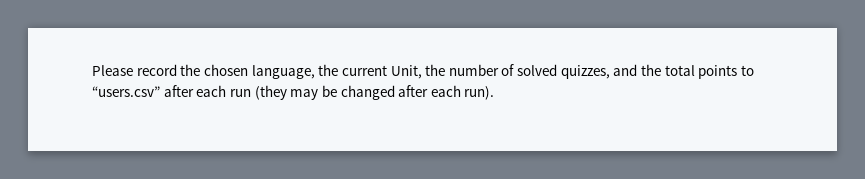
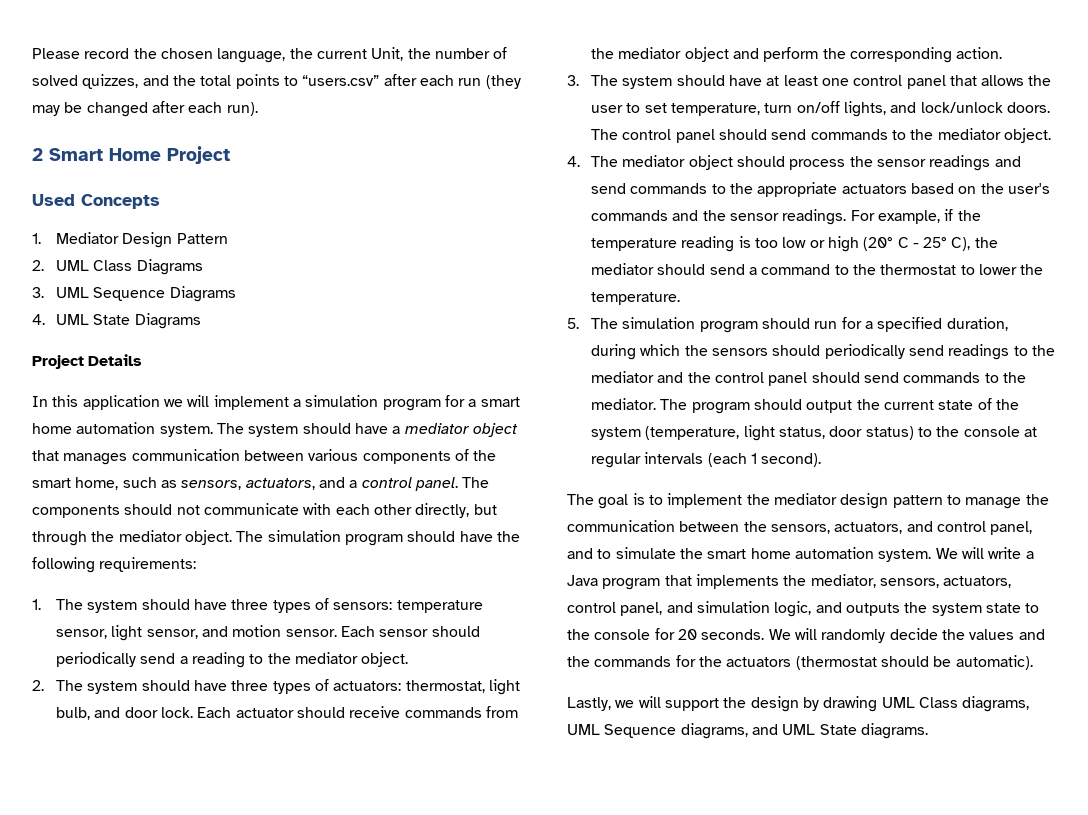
+ 2 Smart Home Project
+ Used Concepts
+ 1. Mediator Design Pattern
+ 2. UML Class Diagrams
+ 3. UML Sequence Diagrams
+ 4. UML State Diagrams
+ Project Details
+ In this application we will implement a simulation program for a smart home automation system. The system should have a mediator object that manages communication between various components of the smart home, such as sensors, actuators, and a control panel. The components should not communicate with each other directly, but through the mediator object. The simulation program should have the following requirements:
+ 1. The system should have three types of sensors: temperature sensor, light sensor, and motion sensor. Each sensor should periodically send a reading to the mediator object.
+ 2. The system should have three types of actuators: thermostat, light bulb, and door lock. Each actuator should receive commands from the mediator object and perform the corresponding action.
+ 3. The system should have at least one control panel that allows the user to set temperature, turn on/off lights, and lock/unlock doors. The control panel should send commands to the mediator object.
+ 4. The mediator object should process the sensor readings and send commands to the appropriate actuators based on the user's commands and the sensor readings. For example, if the temperature reading is too low or high (20° C - 25° C), the mediator should send a command to the thermostat to lower the temperature.
+ 5. The simulation program should run for a specified duration, during which the sensors should periodically send readings to the mediator and the control panel should send commands to the mediator. The program should output the current state of the system (temperature, light status, door status) to the console at regular intervals (each 1 second).
+ The goal is to implement the mediator design pattern to manage the communication between the sensors, actuators, and control panel, and to simulate the smart home automation system. We will write a Java program that implements the mediator, sensors, actuators, control panel, and simulation logic, and outputs the system state to the console for 20 seconds. We will randomly decide the values and the commands for the actuators (thermostat should be automatic).
+ Lastly, we will support the design by drawing UML Class diagrams, UML Sequence diagrams, and UML State diagrams.

